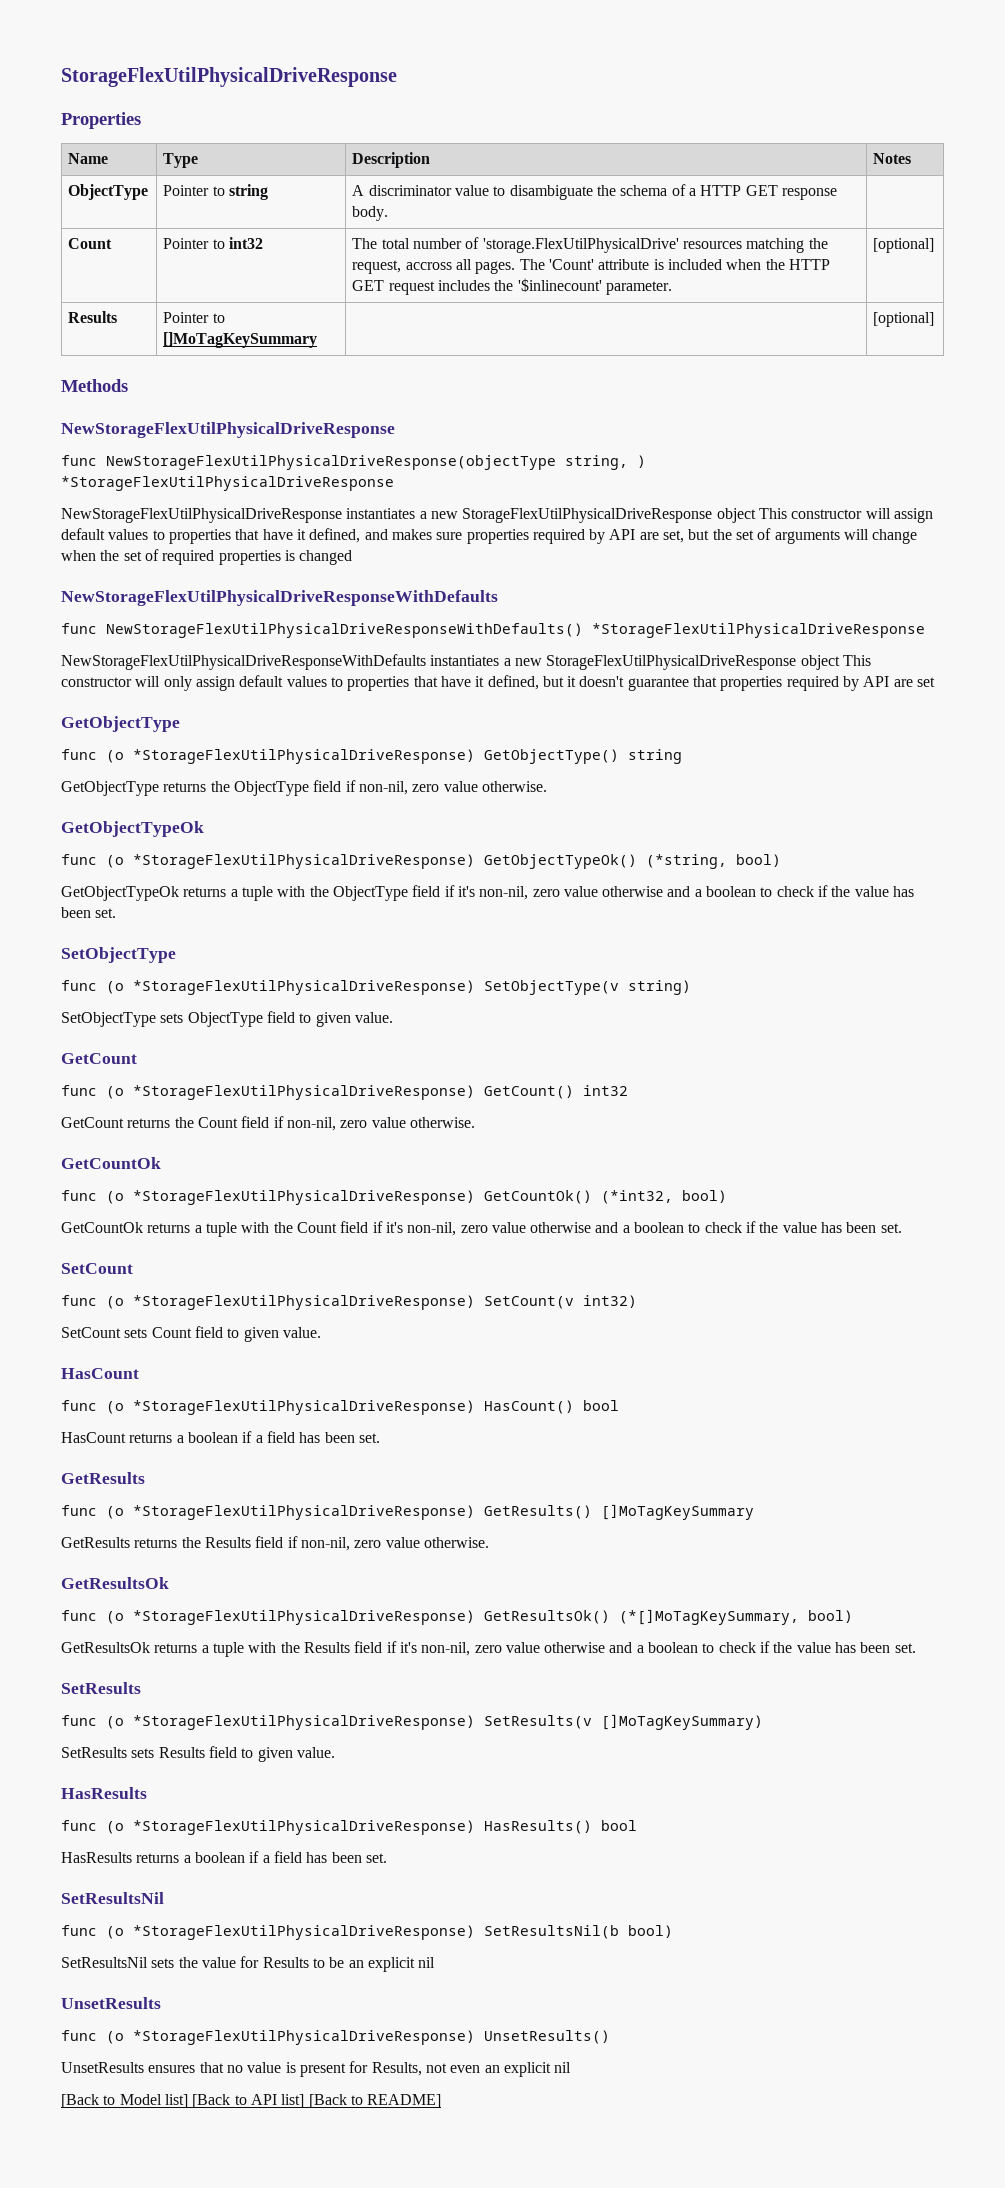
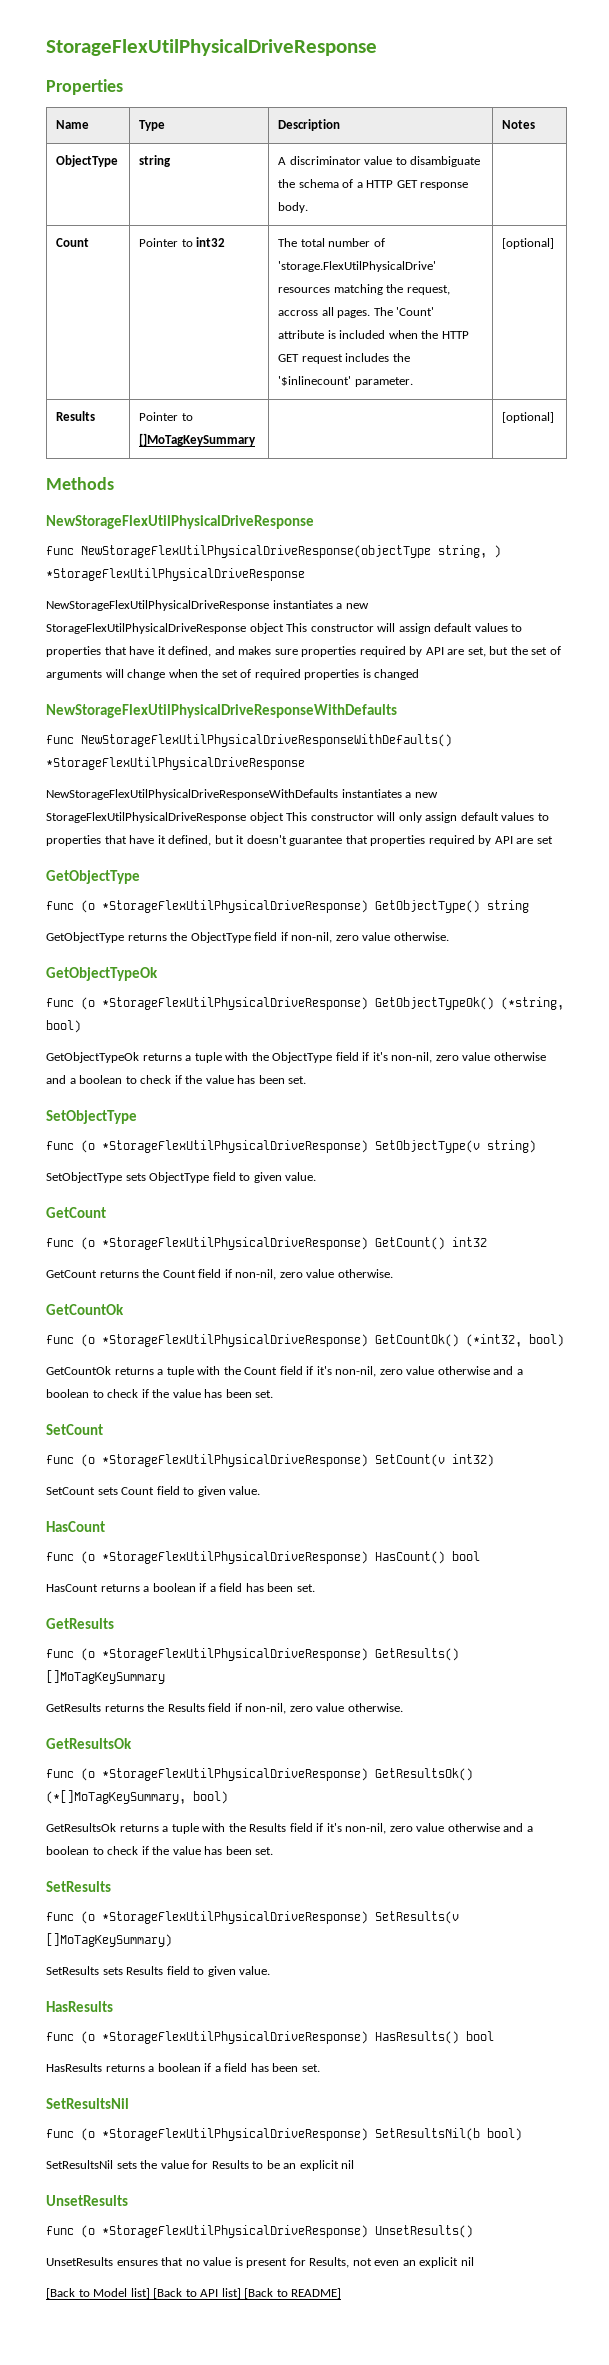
- ObjectType | Pointer to string | A discriminator value to disambiguate the schema of a HTTP GET response body. |
+ ObjectType | string | A discriminator value to disambiguate the schema of a HTTP GET response body. |

